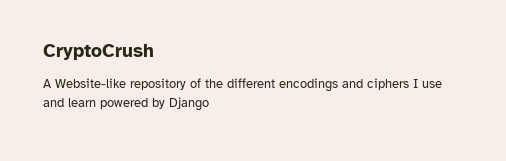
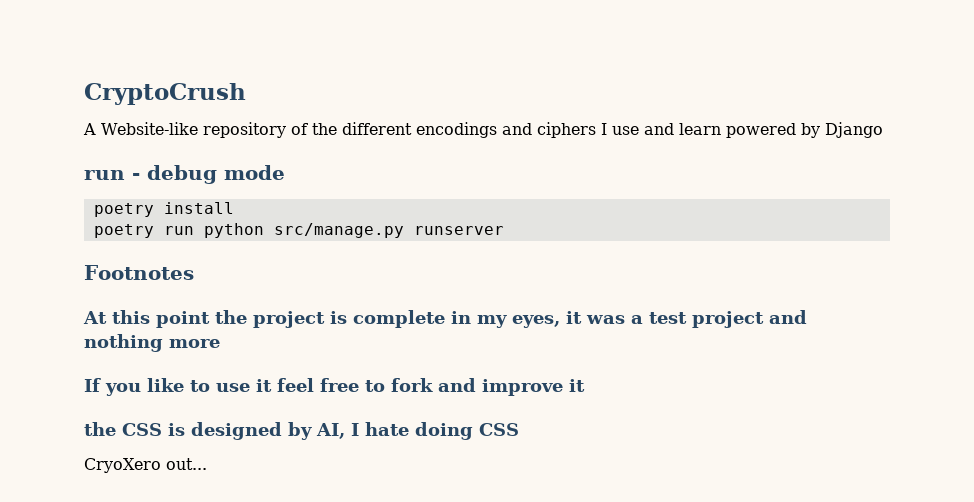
+ run - debug mode
+ poetry install
+ poetry run python src/manage.py runserver
+ Footnotes
+ At this point the project is complete in my eyes, it was a test project and nothing more
+ If you like to use it feel free to fork and improve it
+ the CSS is designed by AI, I hate doing CSS
+ CryoXero out...

